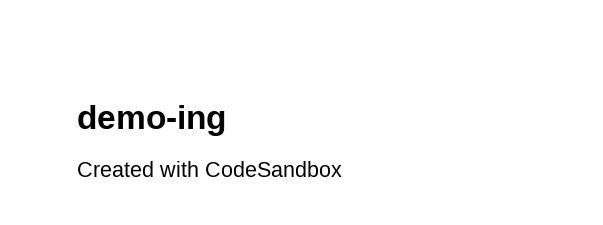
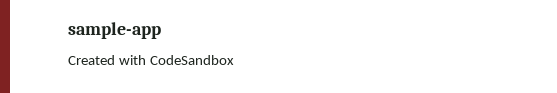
- demo-ing
+ sample-app

